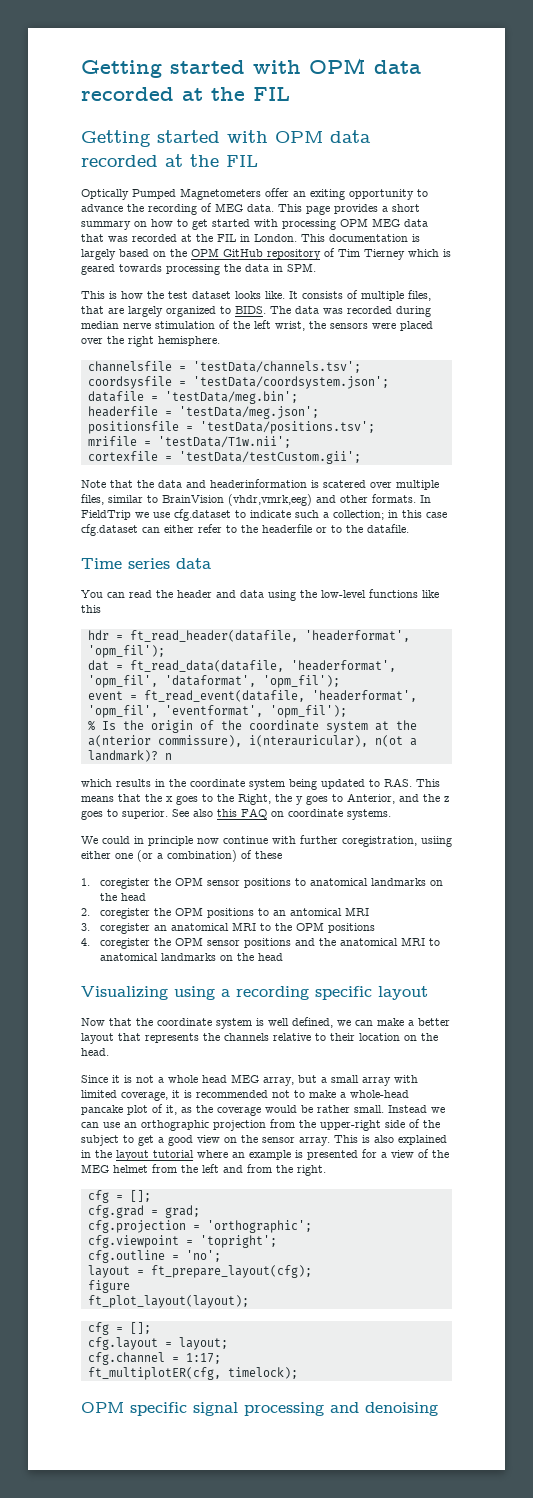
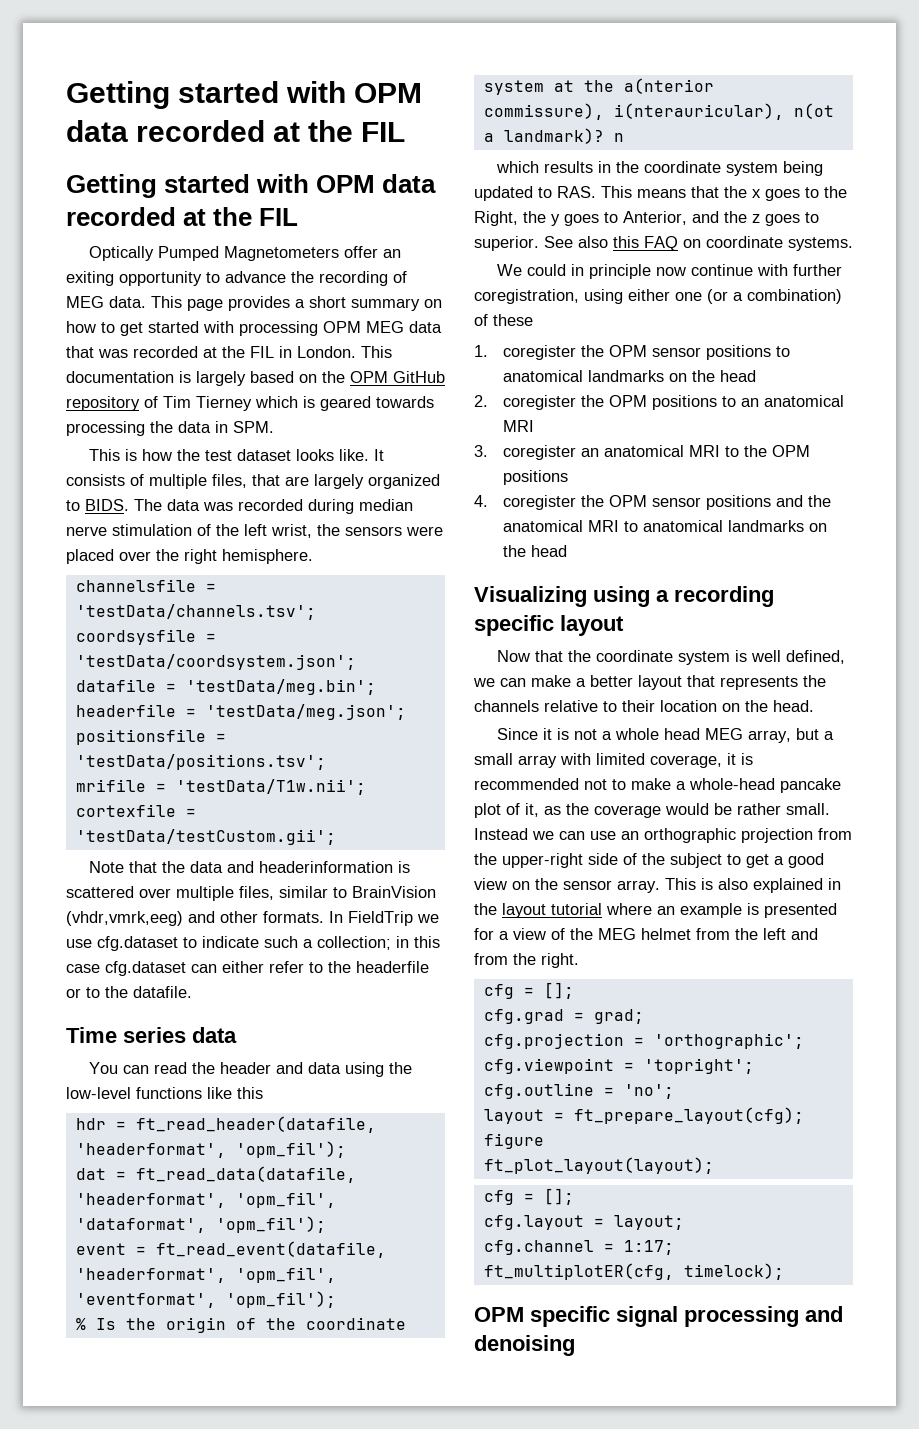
- Note that the data and headerinformation is scatered over multiple files, similar to BrainVision (vhdr,vmrk,eeg) and other formats.
+ Note that the data and headerinformation is scattered over multiple files, similar to BrainVision (vhdr,vmrk,eeg) and other formats.
- We could in principle now continue with further coregistration, usiing either one (or a combination) of these
+ We could in principle now continue with further coregistration, using either one (or a combination) of these
- 2. coregister the OPM positions to an antomical MRI
+ 2. coregister the OPM positions to an anatomical MRI

